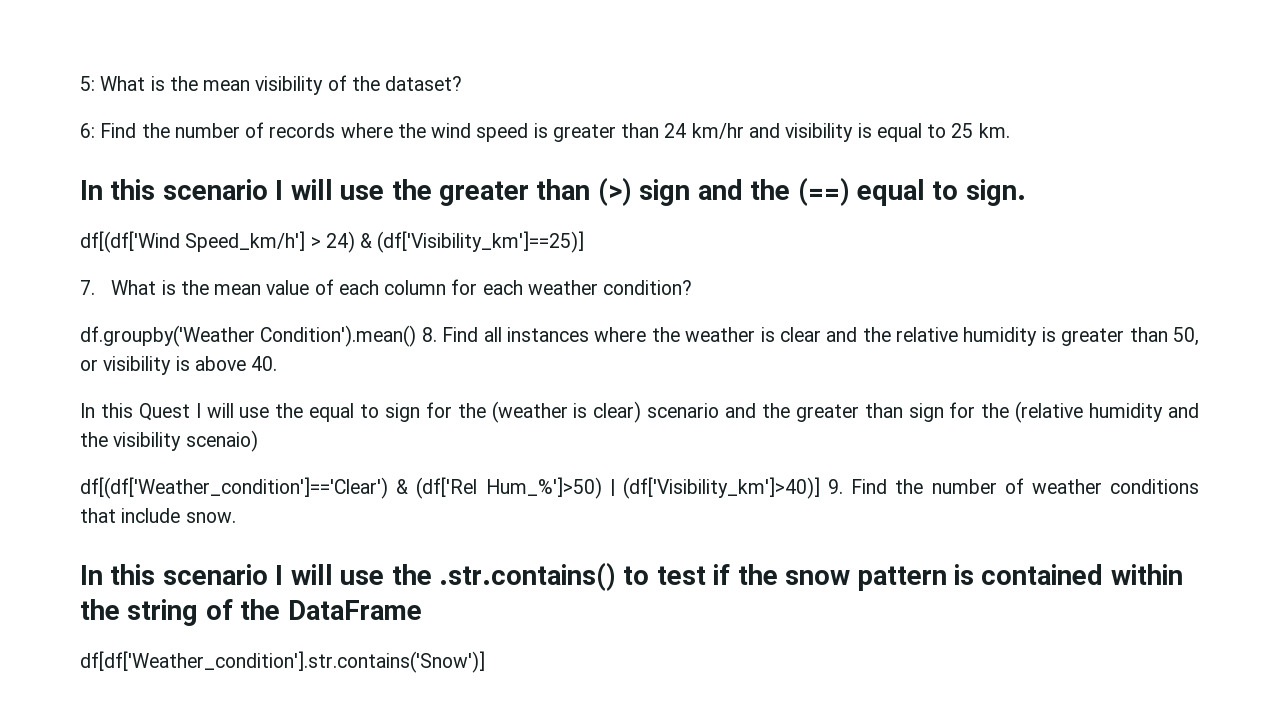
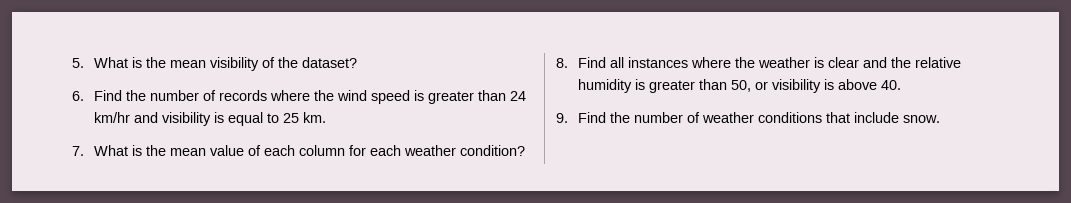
- 5: What is the mean visibility of the dataset?
+ 5. What is the mean visibility of the dataset?
- 6: Find the number of records where the wind speed is greater than 24 km/hr and visibility is equal to 25 km.
+ 6. Find the number of records where the wind speed is greater than 24 km/hr and visibility is equal to 25 km.
- In this scenario I will use the greater than (>) sign and the (==) equal to sign.
- df[(df['Wind Speed_km/h'] > 24) & (df['Visibility_km']==25)]
- df.groupby('Weather Condition').mean() 8. Find all instances where the weather is clear and the relative humidity is greater than 50, or visibility is above 40.
+ 8. Find all instances where the weather is clear and the relative humidity is greater than 50, or visibility is above 40.
- In this Quest I will use the equal to sign for the (weather is clear) scenario and the greater than sign for the (relative humidity and the visibility scenaio)
- df[(df['Weather_condition']=='Clear') & (df['Rel Hum_%']>50) | (df['Visibility_km']>40)] 9. Find the number of weather conditions that include snow.
+ 9. Find the number of weather conditions that include snow.
- In this scenario I will use the .str.contains() to test if the snow pattern is contained within the string of the DataFrame
- df[df['Weather_condition'].str.contains('Snow')]

